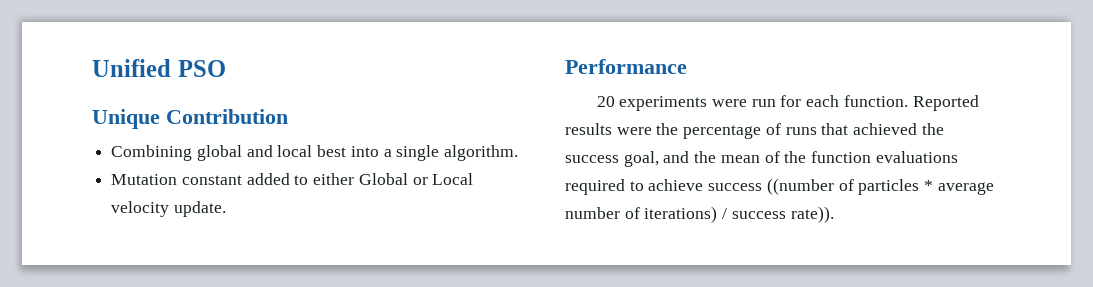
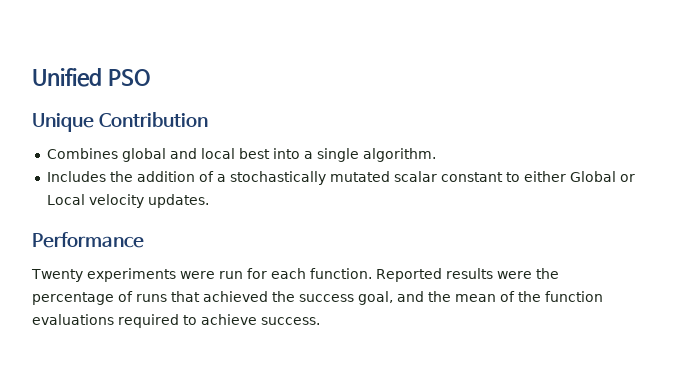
- Combining global and local best into a single algorithm.
+ Combines global and local best into a single algorithm.
- Mutation constant added to either Global or Local velocity update.
+ Includes the addition of a stochastically mutated scalar constant to either Global or Local velocity updates.
- 20 experiments were run for each function.
+ Twenty experiments were run for each function.
- Reported results were the percentage of runs that achieved the success goal, and the mean of the function evaluations required to achieve success ((number of particles * average number of iterations) / success rate)).
+ Reported results were the percentage of runs that achieved the success goal, and the mean of the function evaluations required to achieve success.

